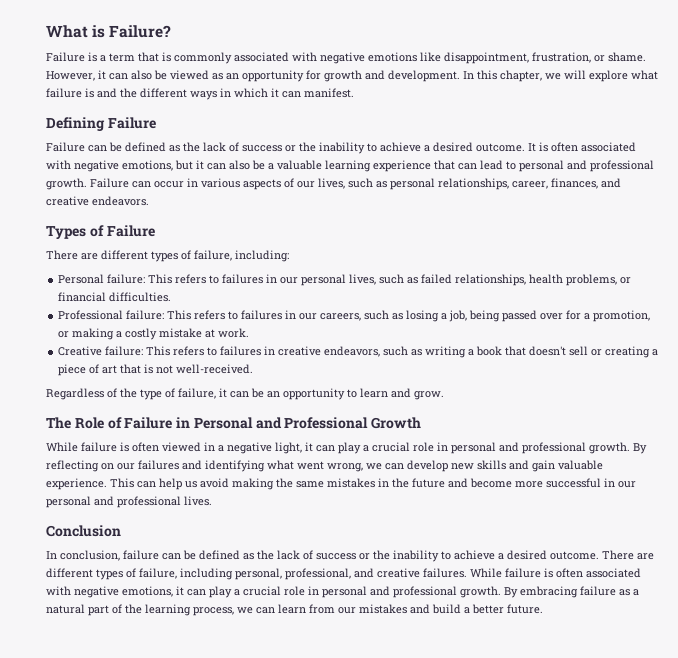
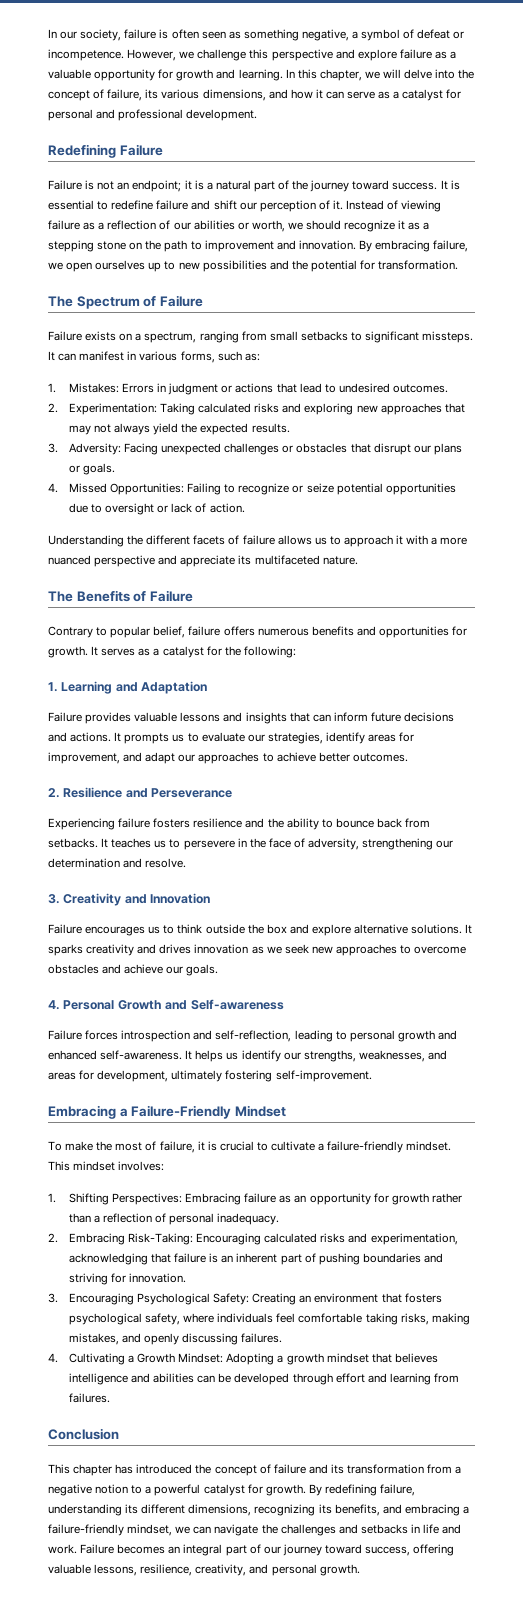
- What is Failure?
- Failure is a term that is commonly associated with negative emotions like disappointment, frustration, or shame. However, it can also be viewed as an opportunity for growth and development. In this chapter, we will explore what failure is and the different ways in which it can manifest.
- Defining Failure
- Failure can be defined as the lack of success or the inability to achieve a desired outcome. It is often associated with negative emotions, but it can also be a valuable learning experience that can lead to personal and professional growth. Failure can occur in various aspects of our lives, such as personal relationships, career, finances, and creative endeavors.
- Types of Failure
- There are different types of failure, including:
- Personal failure: This refers to failures in our personal lives, such as failed relationships, health problems, or financial difficulties.
- Professional failure: This refers to failures in our careers, such as losing a job, being passed over for a promotion, or making a costly mistake at work.
- Creative failure: This refers to failures in creative endeavors, such as writing a book that doesn't sell or creating a piece of art that is not well-received.
- Regardless of the type of failure, it can be an opportunity to learn and grow.
- The Role of Failure in Personal and Professional Growth
- While failure is often viewed in a negative light, it can play a crucial role in personal and professional growth. By reflecting on our failures and identifying what went wrong, we can develop new skills and gain valuable experience. This can help us avoid making the same mistakes in the future and become more successful in our personal and professional lives.
+ In our society, failure is often seen as something negative, a symbol of defeat or incompetence. However, we challenge this perspective and explore failure as a valuable opportunity for growth and learning. In this chapter, we will delve into the concept of failure, its various dimensions, and how it can serve as a catalyst for personal and professional development.
+ Redefining Failure
+ Failure is not an endpoint; it is a natural part of the journey toward success. It is essential to redefine failure and shift our perception of it. Instead of viewing failure as a reflection of our abilities or worth, we should recognize it as a stepping stone on the path to improvement and innovation. By embracing failure, we open ourselves up to new possibilities and the potential for transformation.
+ The Spectrum of Failure
+ Failure exists on a spectrum, ranging from small setbacks to significant missteps. It can manifest in various forms, such as:
+ 1. Mistakes: Errors in judgment or actions that lead to undesired outcomes.
+ 2. Experimentation: Taking calculated risks and exploring new approaches that may not always yield the expected results.
+ 3. Adversity: Facing unexpected challenges or obstacles that disrupt our plans or goals.
+ 4. Missed Opportunities: Failing to recognize or seize potential opportunities due to oversight or lack of action.
+ Understanding the different facets of failure allows us to approach it with a more nuanced perspective and appreciate its multifaceted nature.
+ The Benefits of Failure
+ Contrary to popular belief, failure offers numerous benefits and opportunities for growth. It serves as a catalyst for the following:
+ 1. Learning and Adaptation
+ Failure provides valuable lessons and insights that can inform future decisions and actions. It prompts us to evaluate our strategies, identify areas for improvement, and adapt our approaches to achieve better outcomes.
+ 2. Resilience and Perseverance
+ Experiencing failure fosters resilience and the ability to bounce back from setbacks. It teaches us to persevere in the face of adversity, strengthening our determination and resolve.
+ 3. Creativity and Innovation
+ Failure encourages us to think outside the box and explore alternative solutions. It sparks creativity and drives innovation as we seek new approaches to overcome obstacles and achieve our goals.
+ 4. Personal Growth and Self-awareness
+ Failure forces introspection and self-reflection, leading to personal growth and enhanced self-awareness. It helps us identify our strengths, weaknesses, and areas for development, ultimately fostering self-improvement.
+ Embracing a Failure-Friendly Mindset
+ To make the most of failure, it is crucial to cultivate a failure-friendly mindset. This mindset involves:
+ 1. Shifting Perspectives: Embracing failure as an opportunity for growth rather than a reflection of personal inadequacy.
+ 2. Embracing Risk-Taking: Encouraging calculated risks and experimentation, acknowledging that failure is an inherent part of pushing boundaries and striving for innovation.
+ 3. Encouraging Psychological Safety: Creating an environment that fosters psychological safety, where individuals feel comfortable taking risks, making mistakes, and openly discussing failures.
+ 4. Cultivating a Growth Mindset: Adopting a growth mindset that believes intelligence and abilities can be developed through effort and learning from failures.
  Conclusion
- In conclusion, failure can be defined as the lack of success or the inability to achieve a desired outcome. There are different types of failure, including personal, professional, and creative failures. While failure is often associated with negative emotions, it can play a crucial role in personal and professional growth. By embracing failure as a natural part of the learning process, we can learn from our mistakes and build a better future.
+ This chapter has introduced the concept of failure and its transformation from a negative notion to a powerful catalyst for growth. By redefining failure, understanding its different dimensions, recognizing its benefits, and embracing a failure-friendly mindset, we can navigate the challenges and setbacks in life and work. Failure becomes an integral part of our journey toward success, offering valuable lessons, resilience, creativity, and personal growth.

